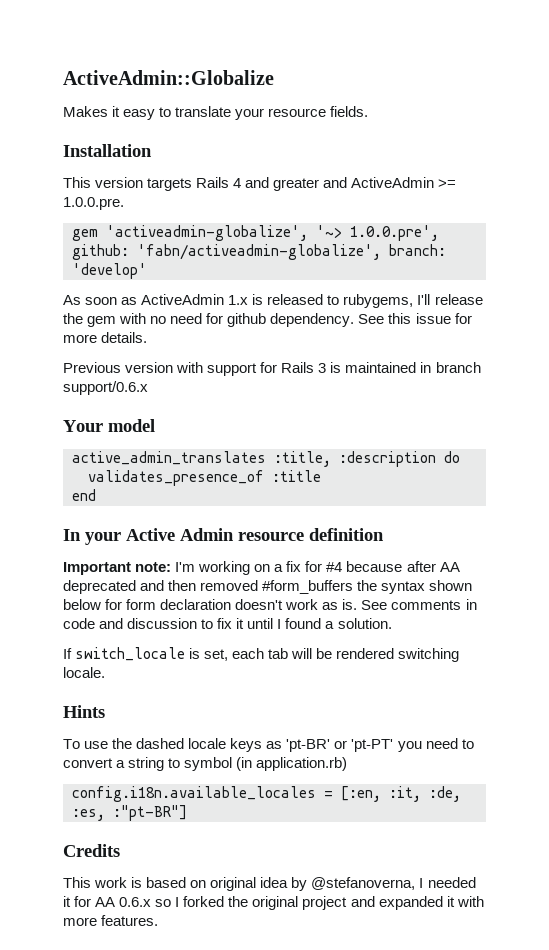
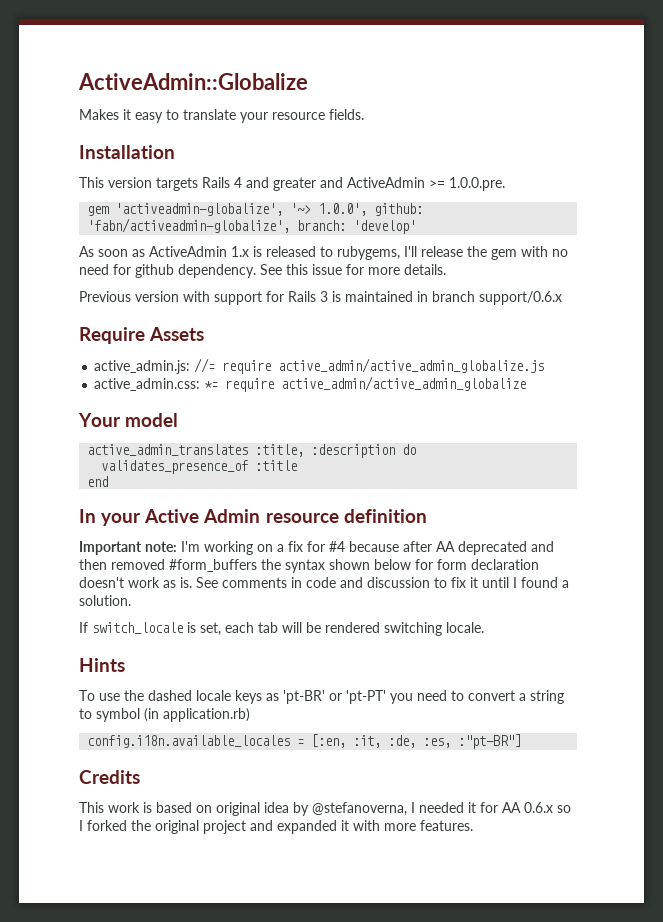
- gem 'activeadmin-globalize', '~> 1.0.0.pre', github: 'fabn/activeadmin-globalize', branch: 'develop'
+ gem 'activeadmin-globalize', '~> 1.0.0', github: 'fabn/activeadmin-globalize', branch: 'develop'
+ Require Assets
+ active_admin.js: //= require active_admin/active_admin_globalize.js
+ active_admin.css: *= require active_admin/active_admin_globalize

